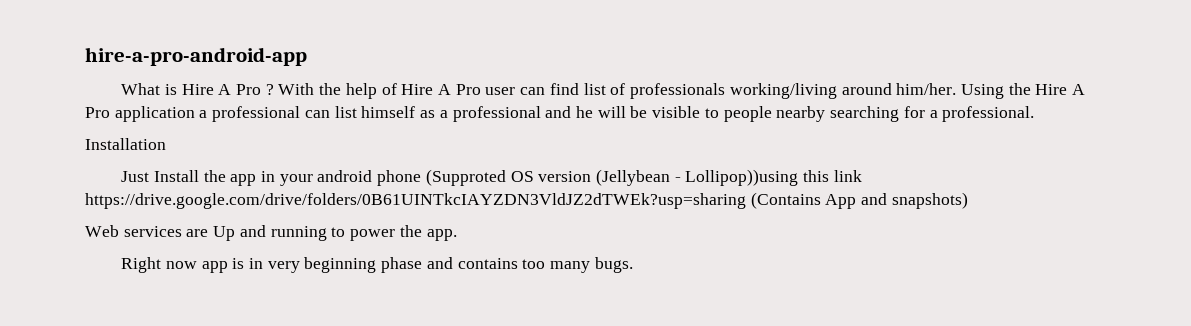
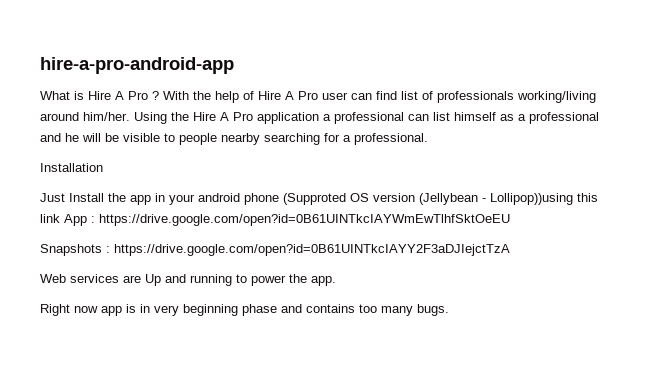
- Just Install the app in your android phone (Supproted OS version (Jellybean - Lollipop))using this link https://drive.google.com/drive/folders/0B61UINTkcIAYZDN3VldJZ2dTWEk?usp=sharing (Contains App and snapshots)
+ Just Install the app in your android phone (Supproted OS version (Jellybean - Lollipop))using this link App : https://drive.google.com/open?id=0B61UINTkcIAYWmEwTlhfSktOeEU
+ Snapshots : https://drive.google.com/open?id=0B61UINTkcIAYY2F3aDJIejctTzA

